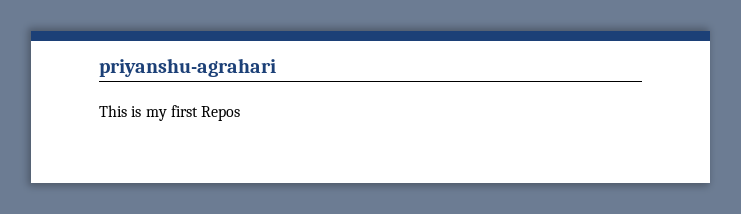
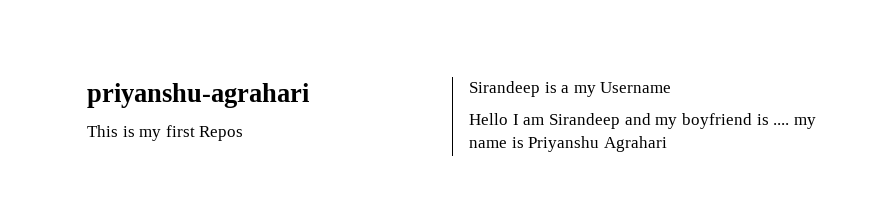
+ Sirandeep is a my Username
+ Hello I am Sirandeep and my boyfriend is .... my name is Priyanshu Agrahari

